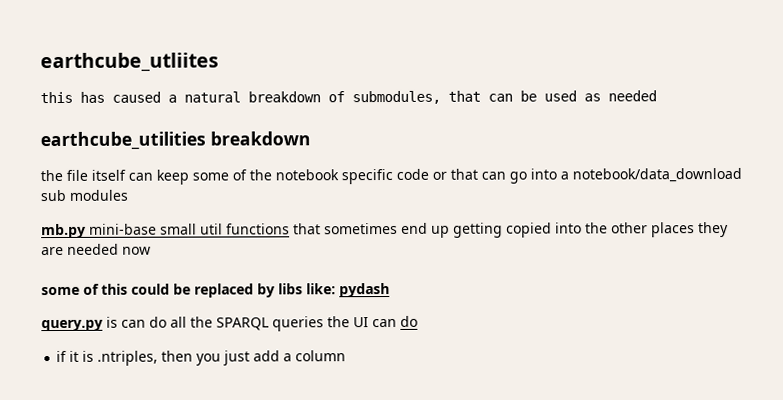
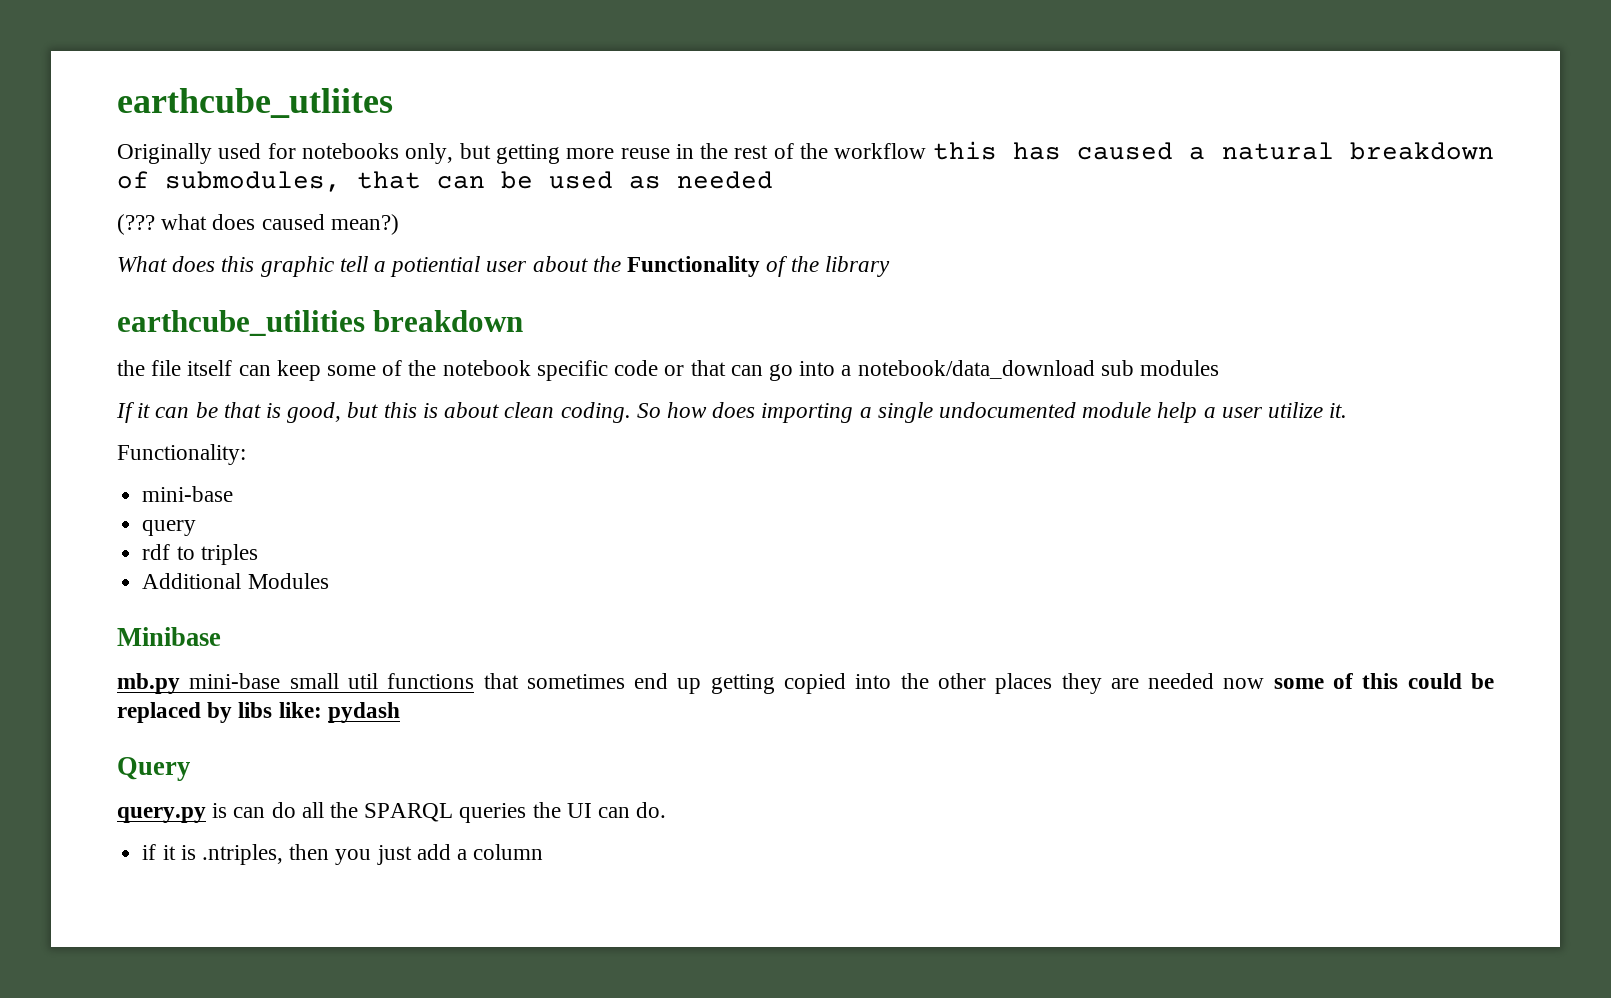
- this has caused a natural breakdown of submodules, that can be used as needed
+ Originally used for notebooks only, but getting more reuse in the rest of the workflow this has caused a natural breakdown of submodules, that can be used as needed
+ (??? what does caused mean?)
+ What does this graphic tell a potiential user about the Functionality of the library
+ If it can be that is good, but this is about clean coding. So how does importing a single undocumented module help a user utilize it.
+ Functionality:
+ mini-base
+ query
+ rdf to triples
+ Additional Modules
+ Minibase
- mb.py mini-base small util functions that sometimes end up getting copied into the other places they are needed now
- some of this could be replaced by libs like: pydash
+ mb.py mini-base small util functions that sometimes end up getting copied into the other places they are needed now some of this could be replaced by libs like: pydash
+ Query
- query.py is can do all the SPARQL queries the UI can do
+ query.py is can do all the SPARQL queries the UI can do.

